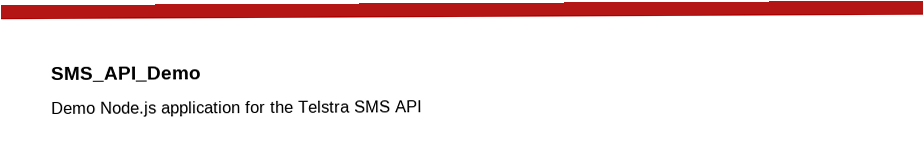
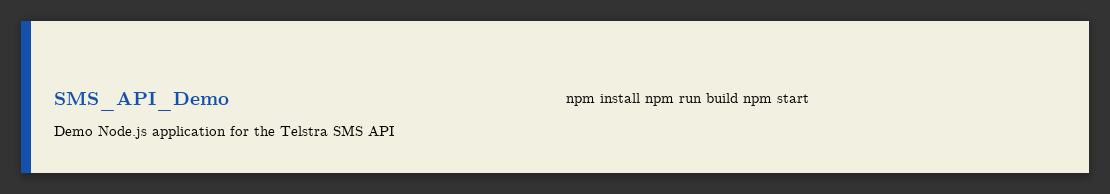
+ npm install npm run build npm start

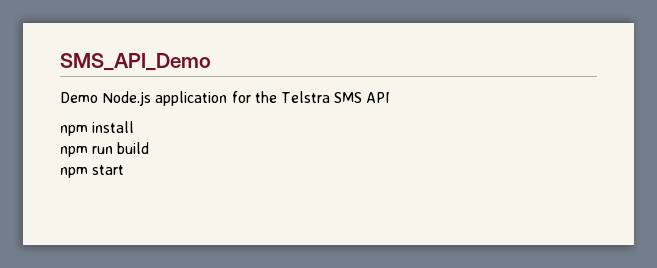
- npm install npm run build npm start
+ npm install
+ npm run build
+ npm start

